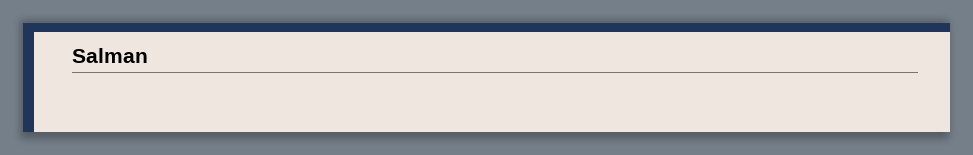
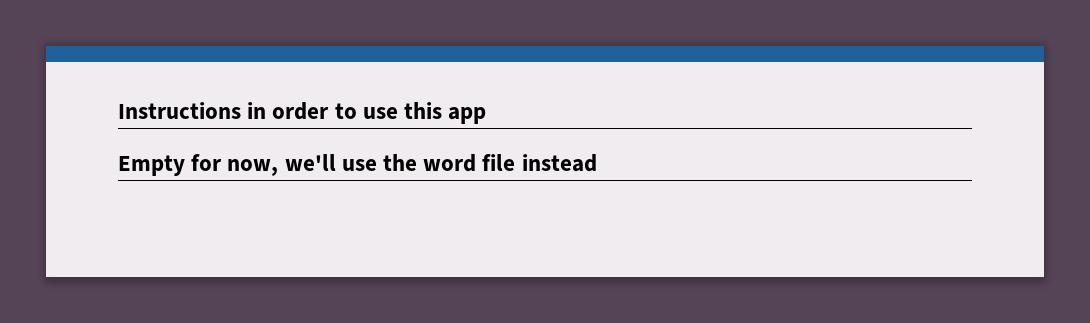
- Salman
+ Instructions in order to use this app
+ Empty for now, we'll use the word file instead

